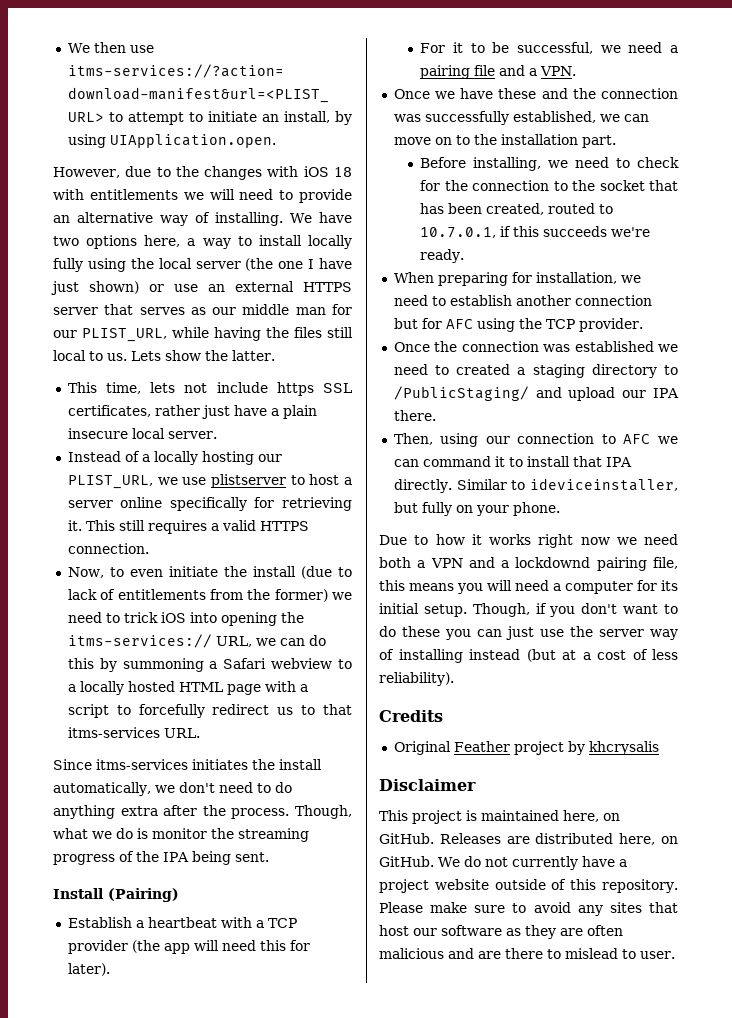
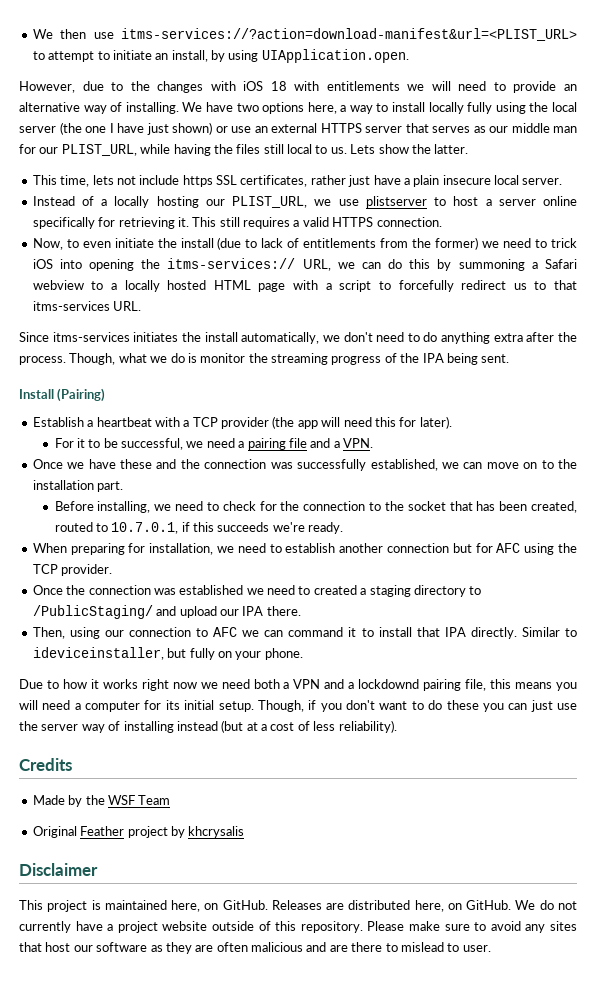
+ Made by the WSF Team

